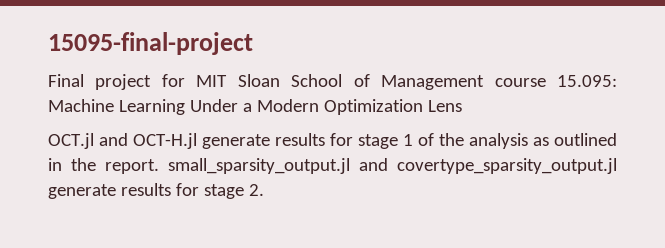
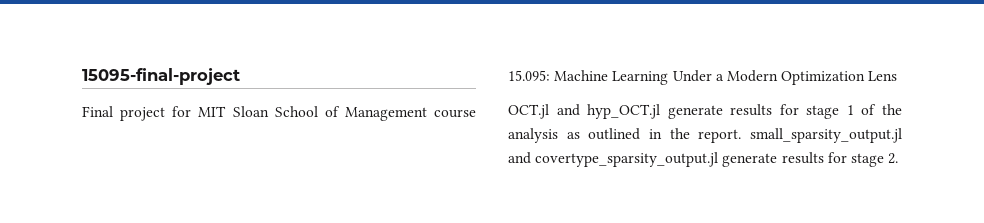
- OCT.jl and OCT-H.jl generate results for stage 1 of the analysis as outlined in the report. small_sparsity_output.jl and covertype_sparsity_output.jl generate results for stage 2.
+ OCT.jl and hyp_OCT.jl generate results for stage 1 of the analysis as outlined in the report. small_sparsity_output.jl and covertype_sparsity_output.jl generate results for stage 2.

